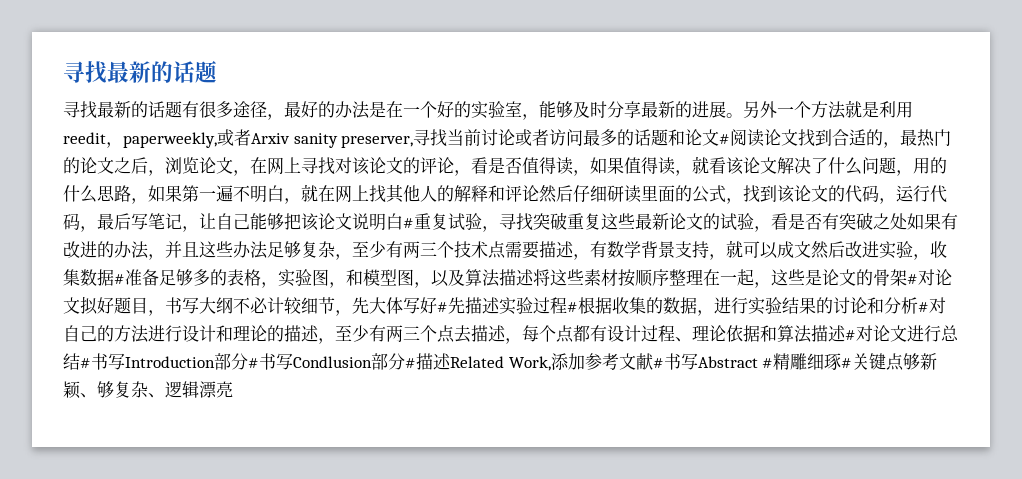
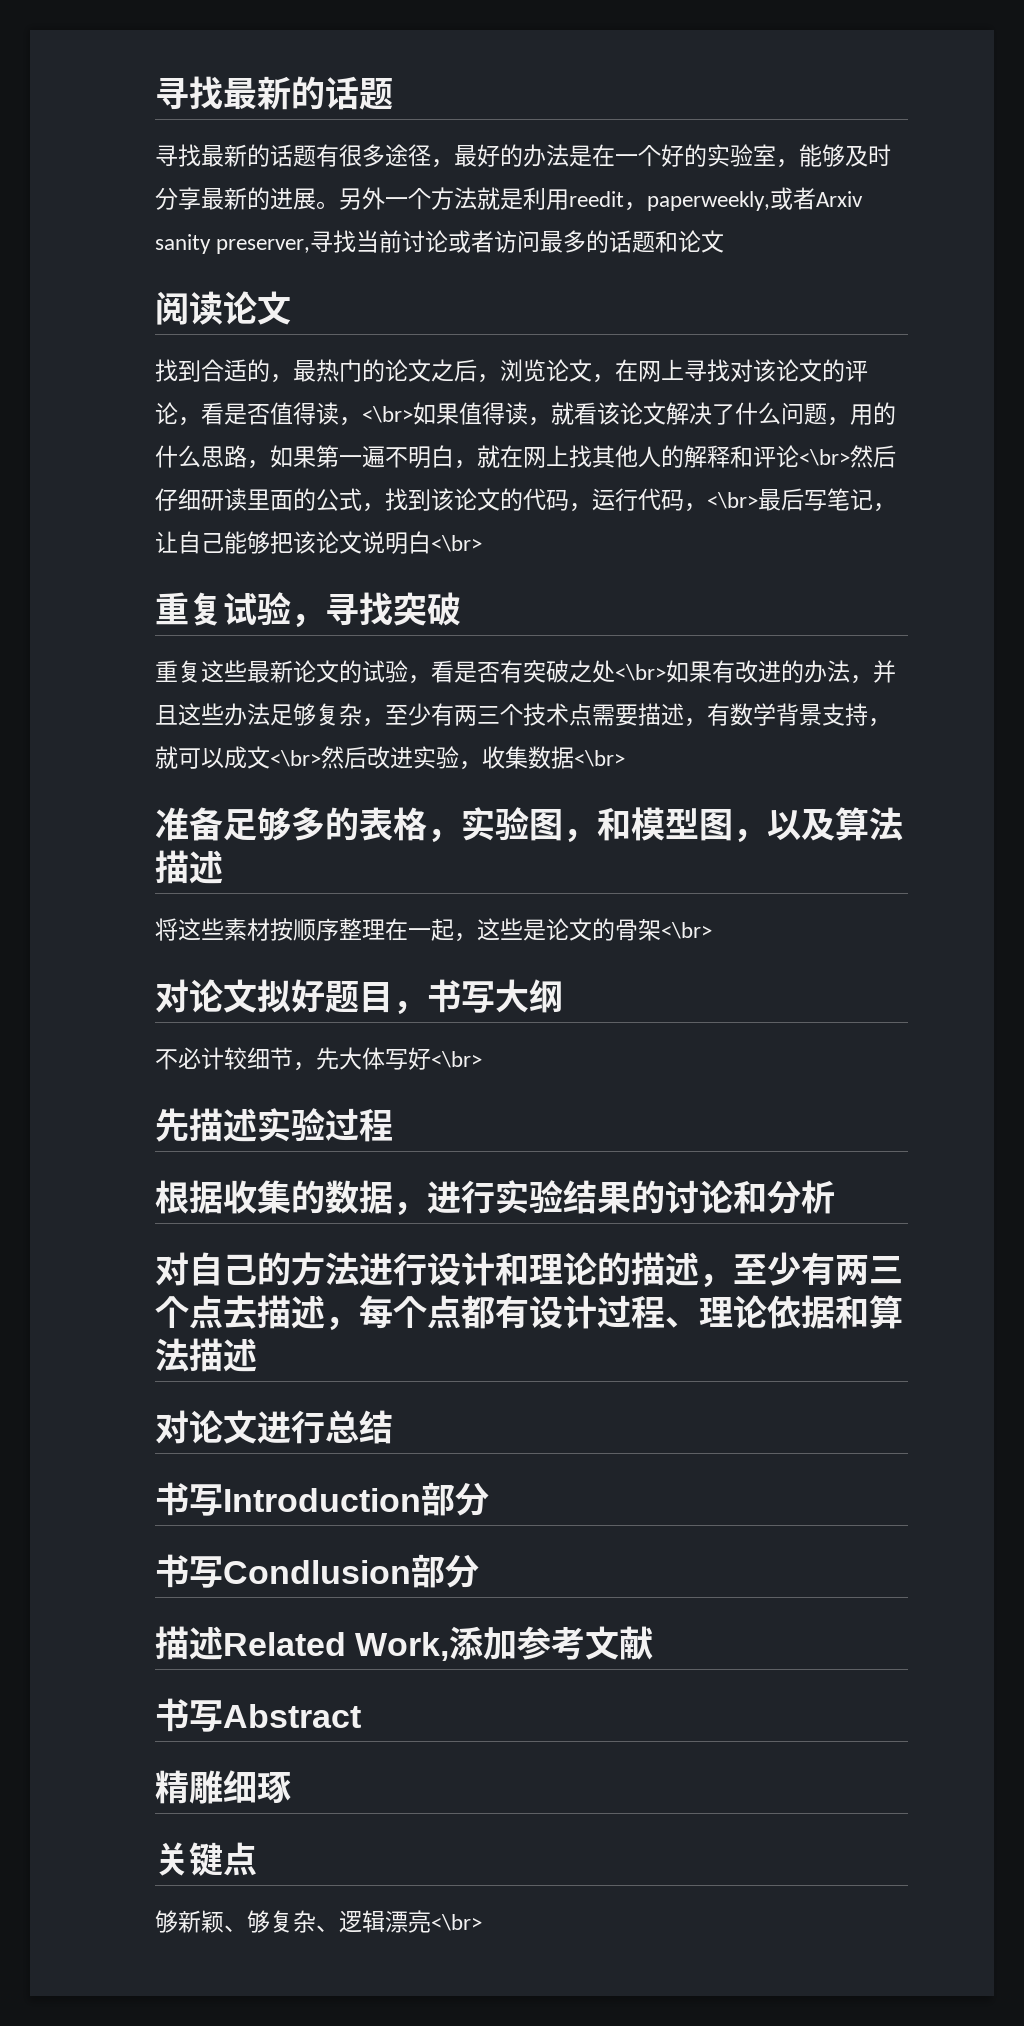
- 另外一个方法就是利用reedit，paperweekly,或者Arxiv sanity preserver,寻找当前讨论或者访问最多的话题和论文#阅读论文找到合适的，最热门的论文之后，浏览论文，在网上寻找对该论文的评论，看是否值得读，如果值得读，就看该论文解决了什么问题，用的什么思路，如果第一遍不明白，就在网上找其他人的解释和评论然后仔细研读里面的公式，找到该论文的代码，运行代码，最后写笔记，让自己能够把该论文说明白#重复试验，寻找突破重复这些最新论文的试验，看是否有突破之处如果有改进的办法，并且这些办法足够复杂，至少有两三个技术点需要描述，有数学背景支持，就可以成文然后改进实验，收集数据#准备足够多的表格，实验图，和模型图，以及算法描述将这些素材按顺序整理在一起，这些是论文的骨架#对论文拟好题目，书写大纲不必计较细节，先大体写好#先描述实验过程#根据收集的数据，进行实验结果的讨论和分析#对自己的方法进行设计和理论的描述，至少有两三个点去描述，每个点都有设计过程、理论依据和算法描述#对论文进行总结#书写Introduction部分#书写Condlusion部分#描述Related Work,添加参考文献#书写Abstract #精雕细琢#关键点够新颖、够复杂、逻辑漂亮
+ 另外一个方法就是利用reedit，paperweekly,或者Arxiv sanity preserver,寻找当前讨论或者访问最多的话题和论文
+ 阅读论文
+ 找到合适的，最热门的论文之后，浏览论文，在网上寻找对该论文的评论，看是否值得读，<\br>如果值得读，就看该论文解决了什么问题，用的什么思路，如果第一遍不明白，就在网上找其他人的解释和评论<\br>然后仔细研读里面的公式，找到该论文的代码，运行代码，<\br>最后写笔记，让自己能够把该论文说明白<\br>
+ 重复试验，寻找突破
+ 重复这些最新论文的试验，看是否有突破之处<\br>如果有改进的办法，并且这些办法足够复杂，至少有两三个技术点需要描述，有数学背景支持，就可以成文<\br>然后改进实验，收集数据<\br>
+ 准备足够多的表格，实验图，和模型图，以及算法描述
+ 将这些素材按顺序整理在一起，这些是论文的骨架<\br>
+ 对论文拟好题目，书写大纲
+ 不必计较细节，先大体写好<\br>
+ 先描述实验过程
+ 根据收集的数据，进行实验结果的讨论和分析
+ 对自己的方法进行设计和理论的描述，至少有两三个点去描述，每个点都有设计过程、理论依据和算法描述
+ 对论文进行总结
+ 书写Introduction部分
+ 书写Condlusion部分
+ 描述Related Work,添加参考文献
+ 书写Abstract
+ 精雕细琢
+ 关键点
+ 够新颖、够复杂、逻辑漂亮<\br>

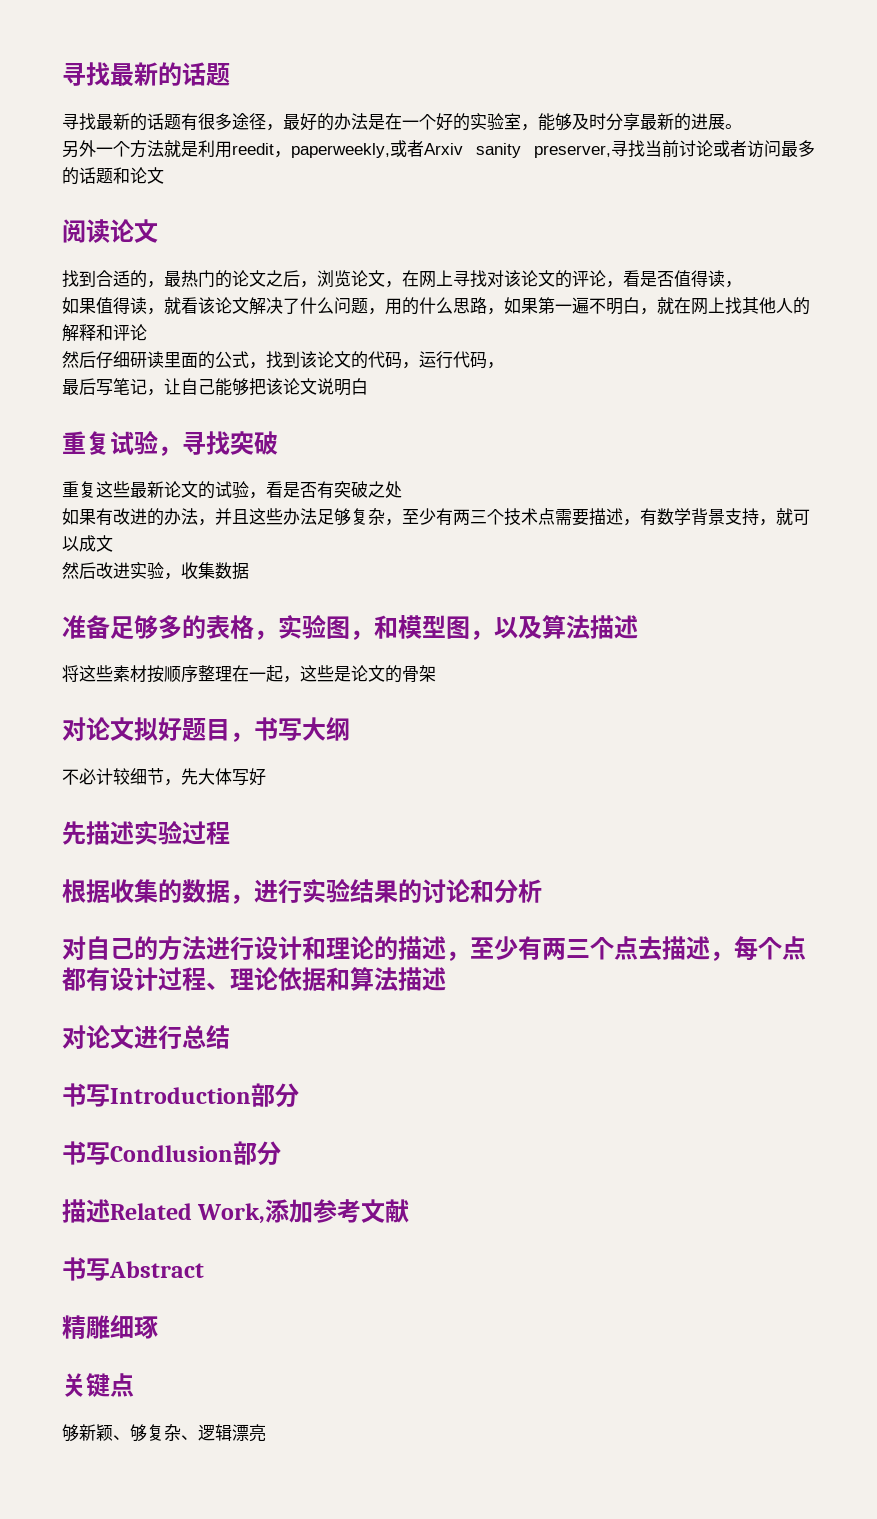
- 寻找最新的话题有很多途径，最好的办法是在一个好的实验室，能够及时分享最新的进展。另外一个方法就是利用reedit，paperweekly,或者Arxiv sanity preserver,寻找当前讨论或者访问最多的话题和论文
+ 寻找最新的话题有很多途径，最好的办法是在一个好的实验室，能够及时分享最新的进展。
+ 另外一个方法就是利用reedit，paperweekly,或者Arxiv sanity preserver,寻找当前讨论或者访问最多的话题和论文
- 找到合适的，最热门的论文之后，浏览论文，在网上寻找对该论文的评论，看是否值得读，<\br>如果值得读，就看该论文解决了什么问题，用的什么思路，如果第一遍不明白，就在网上找其他人的解释和评论<\br>然后仔细研读里面的公式，找到该论文的代码，运行代码，<\br>最后写笔记，让自己能够把该论文说明白<\br>
+ 找到合适的，最热门的论文之后，浏览论文，在网上寻找对该论文的评论，看是否值得读，
+ 如果值得读，就看该论文解决了什么问题，用的什么思路，如果第一遍不明白，就在网上找其他人的解释和评论
+ 然后仔细研读里面的公式，找到该论文的代码，运行代码，
+ 最后写笔记，让自己能够把该论文说明白
- 重复这些最新论文的试验，看是否有突破之处<\br>如果有改进的办法，并且这些办法足够复杂，至少有两三个技术点需要描述，有数学背景支持，就可以成文<\br>然后改进实验，收集数据<\br>
+ 重复这些最新论文的试验，看是否有突破之处
+ 如果有改进的办法，并且这些办法足够复杂，至少有两三个技术点需要描述，有数学背景支持，就可以成文
+ 然后改进实验，收集数据
- 将这些素材按顺序整理在一起，这些是论文的骨架<\br>
+ 将这些素材按顺序整理在一起，这些是论文的骨架
- 不必计较细节，先大体写好<\br>
+ 不必计较细节，先大体写好
- 够新颖、够复杂、逻辑漂亮<\br>
+ 够新颖、够复杂、逻辑漂亮

